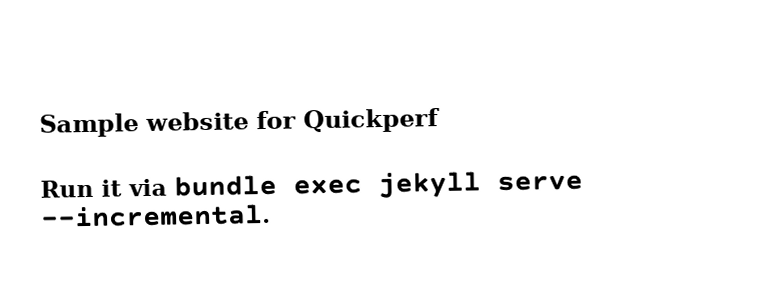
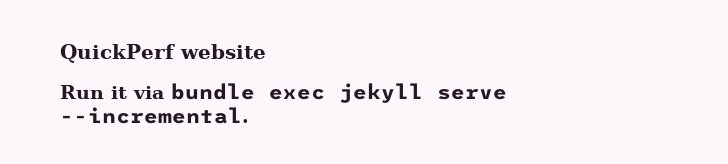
- Sample website for Quickperf
+ QuickPerf website

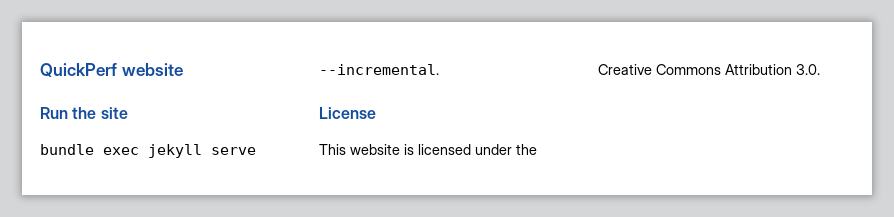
- Run it via bundle exec jekyll serve --incremental.
+ Run the site
+ bundle exec jekyll serve --incremental.
+ License
+ This website is licensed under the Creative Commons Attribution 3.0.

